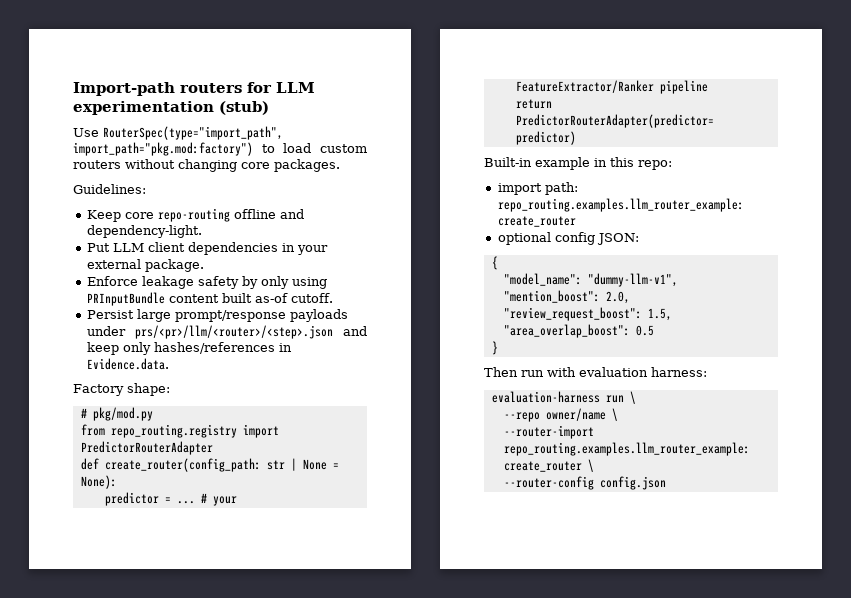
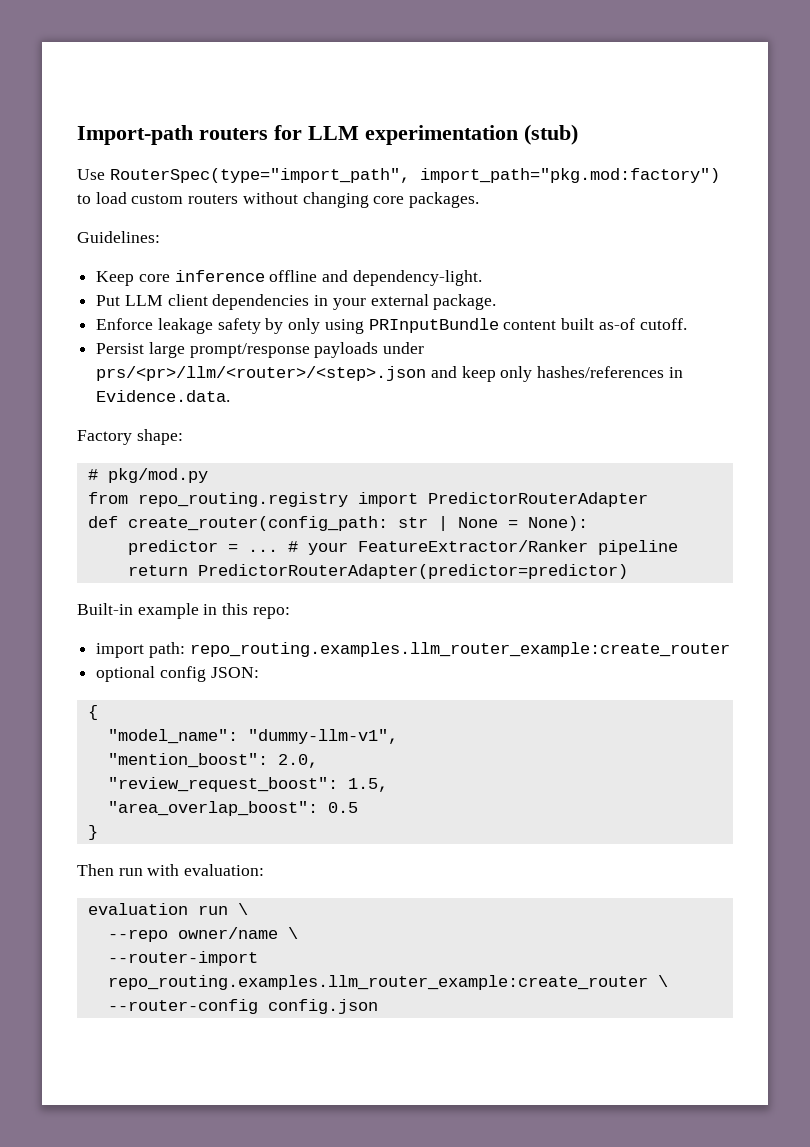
- Keep core repo-routing offline and dependency-light.
+ Keep core inference offline and dependency-light.
- Then run with evaluation harness:
- evaluation-harness run \
+ Then run with evaluation:
+ evaluation run \

